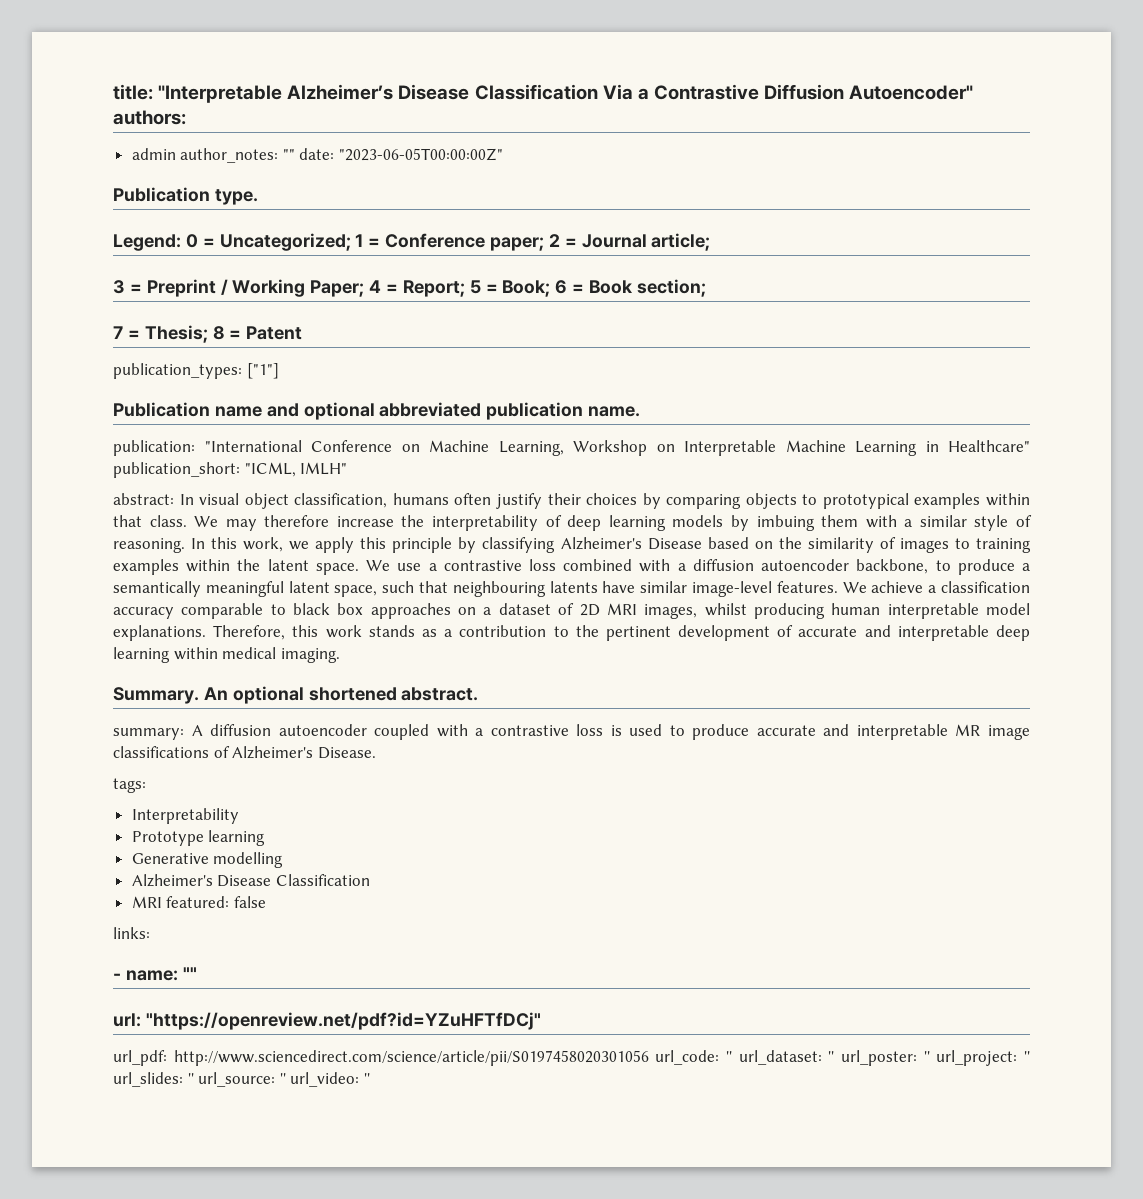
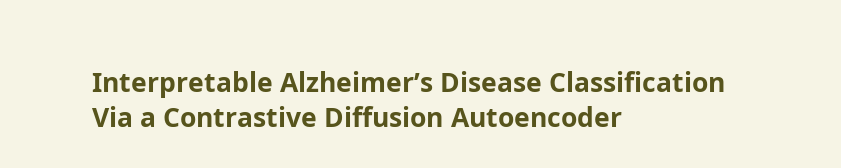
- title: "Interpretable Alzheimer’s Disease Classification Via a Contrastive Diffusion Autoencoder" authors:
- admin author_notes: "" date: "2023-06-05T00:00:00Z"
- Publication type.
- Legend: 0 = Uncategorized; 1 = Conference paper; 2 = Journal article;
- 3 = Preprint / Working Paper; 4 = Report; 5 = Book; 6 = Book section;
- 7 = Thesis; 8 = Patent
- publication_types: ["1"]
- Publication name and optional abbreviated publication name.
- publication: "International Conference on Machine Learning, Workshop on Interpretable Machine Learning in Healthcare" publication_short: "ICML, IMLH"
- abstract: In visual object classification, humans often justify their choices by comparing objects to prototypical examples within that class. We may therefore increase the interpretability of deep learning models by imbuing them with a similar style of reasoning. In this work, we apply this principle by classifying Alzheimer's Disease based on the similarity of images to training examples within the latent space. We use a contrastive loss combined with a diffusion autoencoder backbone, to produce a semantically meaningful latent space, such that neighbouring latents have similar image-level features. We achieve a classification accuracy comparable to black box approaches on a dataset of 2D MRI images, whilst producing human interpretable model explanations. Therefore, this work stands as a contribution to the pertinent development of accurate and interpretable deep learning within medical imaging.
- Summary. An optional shortened abstract.
- summary: A diffusion autoencoder coupled with a contrastive loss is used to produce accurate and interpretable MR image classifications of Alzheimer's Disease.
- tags:
- Interpretability
- Prototype learning
- Generative modelling
- Alzheimer's Disease Classification
- MRI featured: false
- links:
- - name: ""
- url: "https://openreview.net/pdf?id=YZuHFTfDCj"
- url_pdf: http://www.sciencedirect.com/science/article/pii/S0197458020301056 url_code: '' url_dataset: '' url_poster: '' url_project: '' url_slides: '' url_source: '' url_video: ''
+ Interpretable Alzheimer’s Disease Classification Via a Contrastive Diffusion Autoencoder

